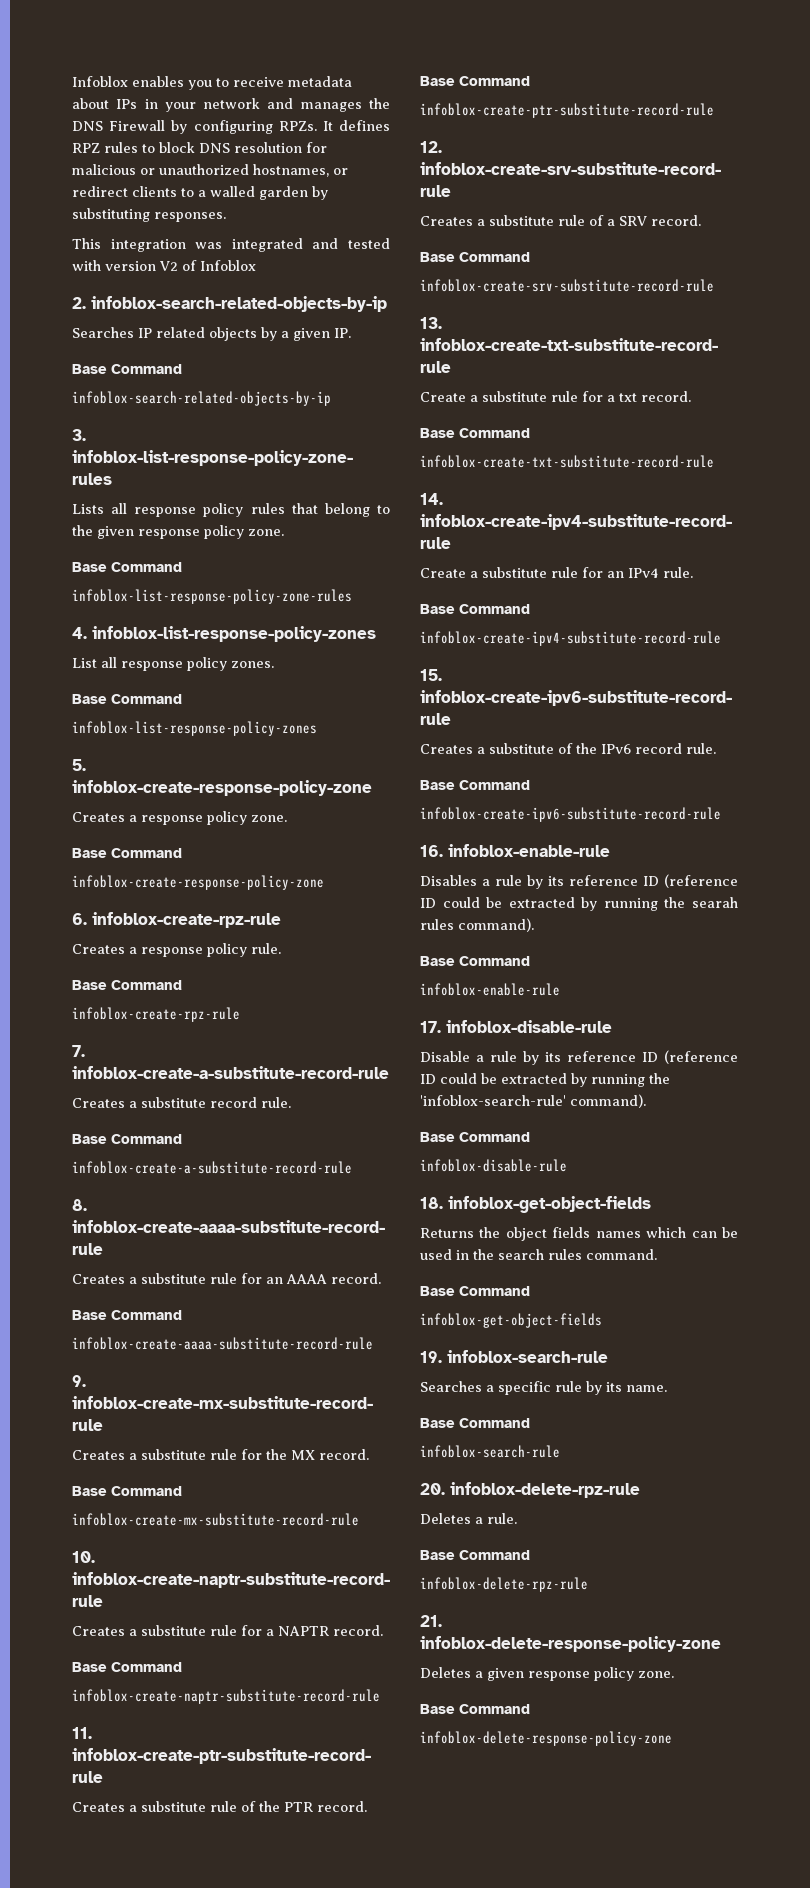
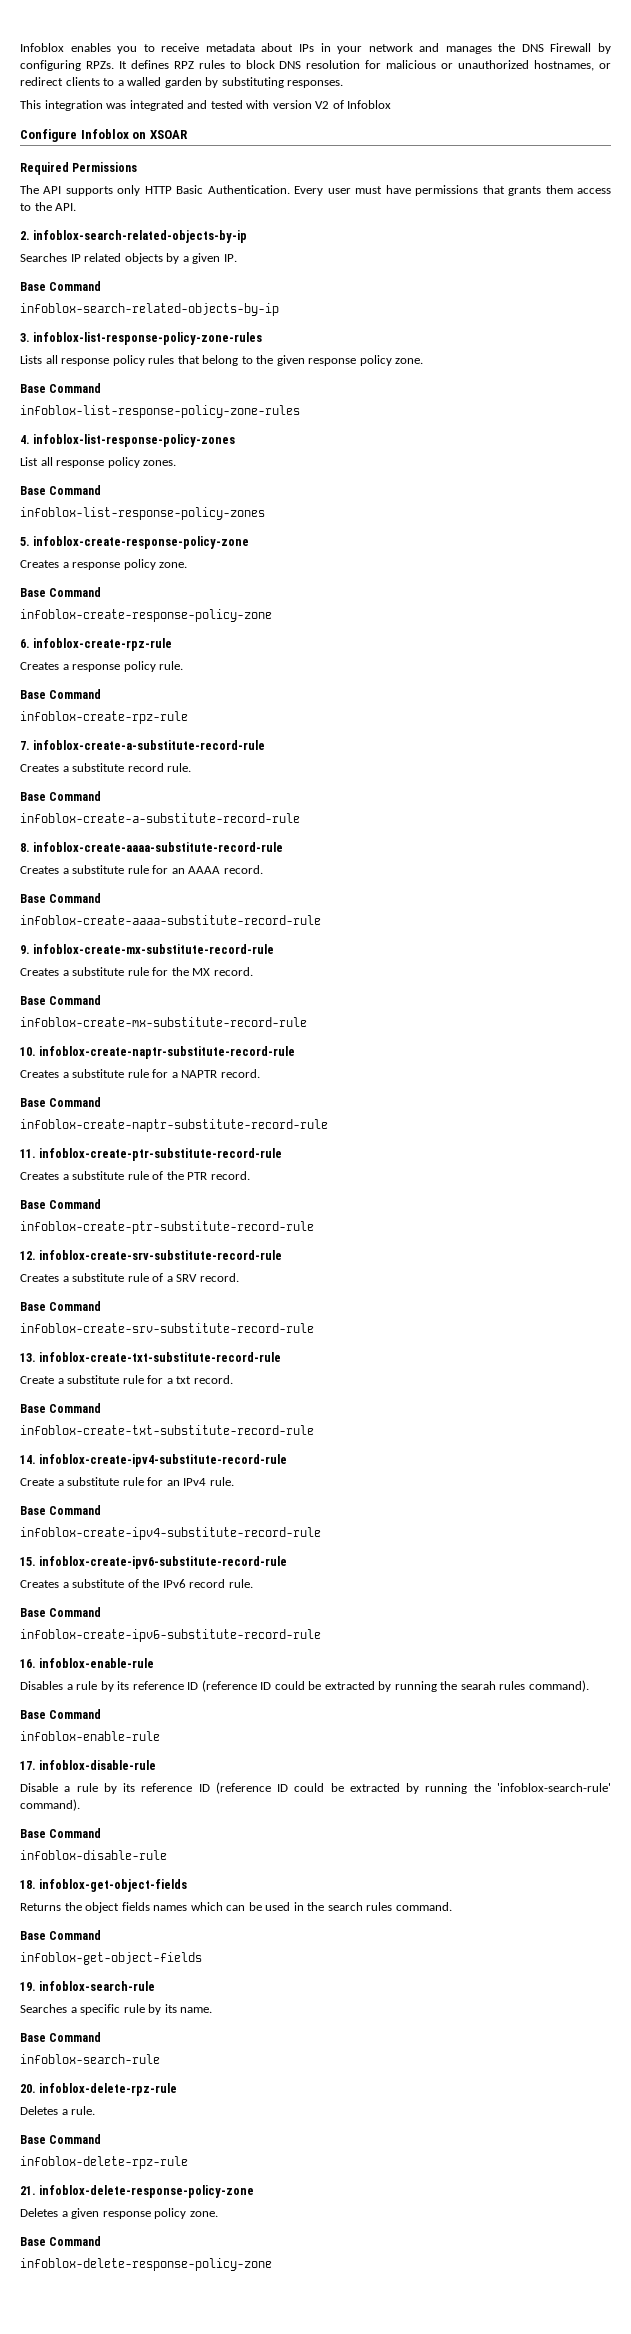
+ Configure Infoblox on XSOAR
+ Required Permissions
+ The API supports only HTTP Basic Authentication. Every user must have permissions that grants them access to the API.

